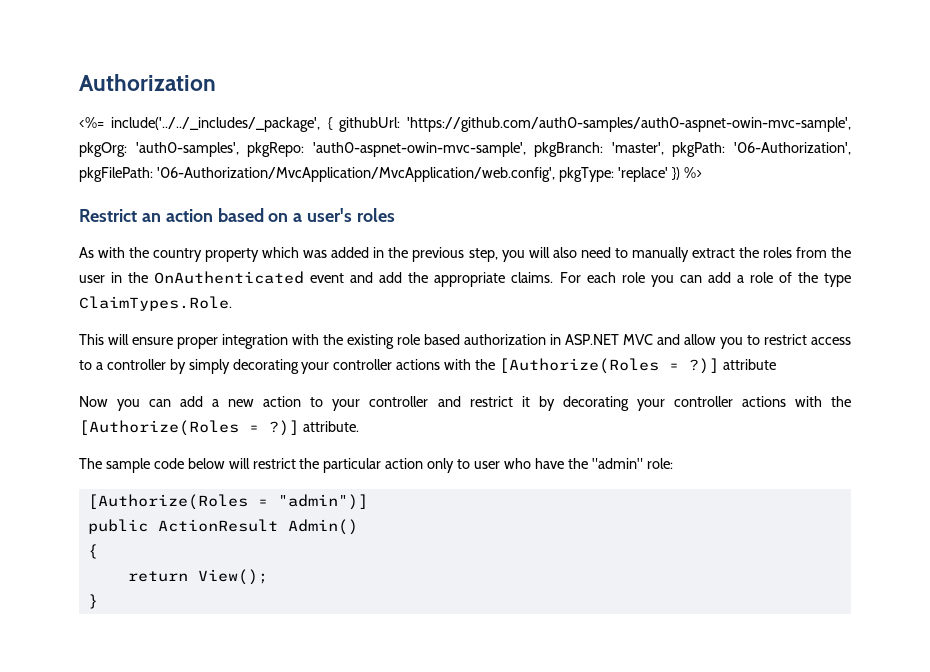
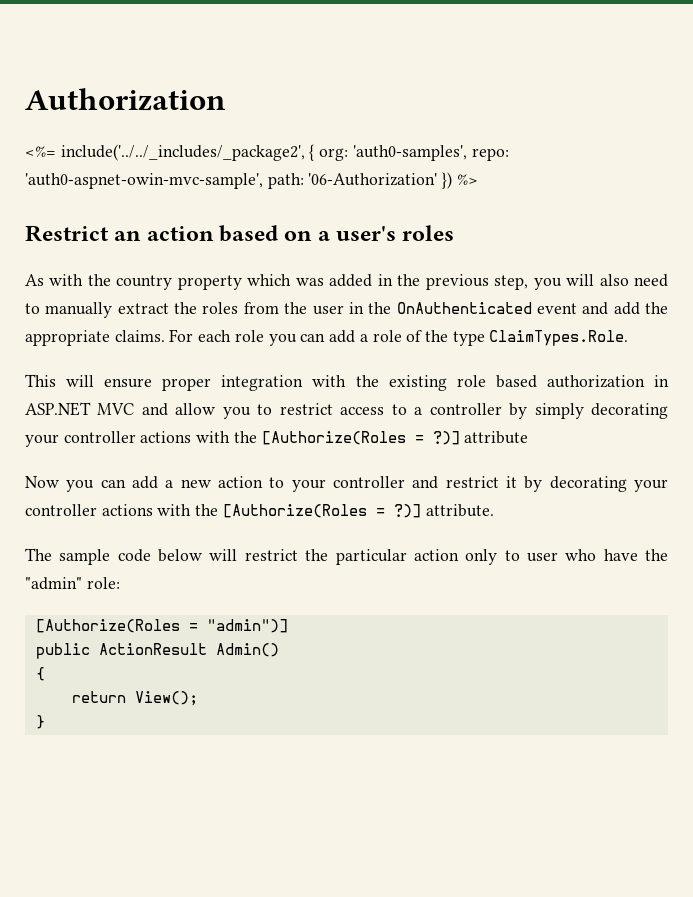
- <%= include('../../_includes/_package', { githubUrl: 'https://github.com/auth0-samples/auth0-aspnet-owin-mvc-sample', pkgOrg: 'auth0-samples', pkgRepo: 'auth0-aspnet-owin-mvc-sample', pkgBranch: 'master', pkgPath: '06-Authorization', pkgFilePath: '06-Authorization/MvcApplication/MvcApplication/web.config', pkgType: 'replace' }) %>
+ <%= include('../../_includes/_package2', { org: 'auth0-samples', repo: 'auth0-aspnet-owin-mvc-sample', path: '06-Authorization' }) %>

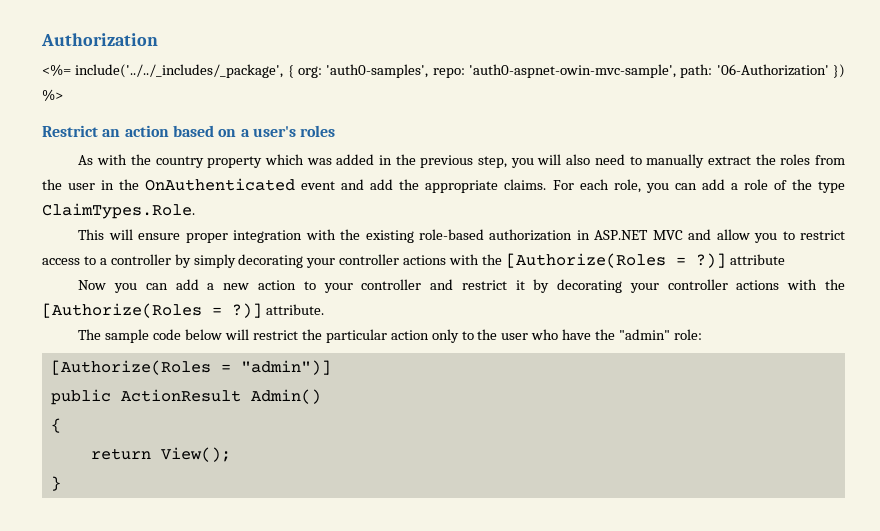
- <%= include('../../_includes/_package2', { org: 'auth0-samples', repo: 'auth0-aspnet-owin-mvc-sample', path: '06-Authorization' }) %>
+ <%= include('../../_includes/_package', { org: 'auth0-samples', repo: 'auth0-aspnet-owin-mvc-sample', path: '06-Authorization' }) %>
- For each role you can add a role of the type ClaimTypes.Role.
+ For each role, you can add a role of the type ClaimTypes.Role.
- This will ensure proper integration with the existing role based authorization in ASP.NET MVC and allow you to restrict access to a controller by simply decorating your controller actions with the [Authorize(Roles = ?)] attribute
+ This will ensure proper integration with the existing role-based authorization in ASP.NET MVC and allow you to restrict access to a controller by simply decorating your controller actions with the [Authorize(Roles = ?)] attribute
- The sample code below will restrict the particular action only to user who have the "admin" role:
+ The sample code below will restrict the particular action only to the user who have the "admin" role:

